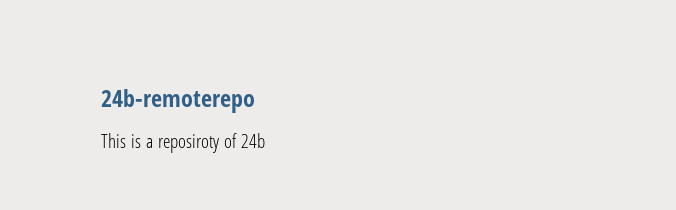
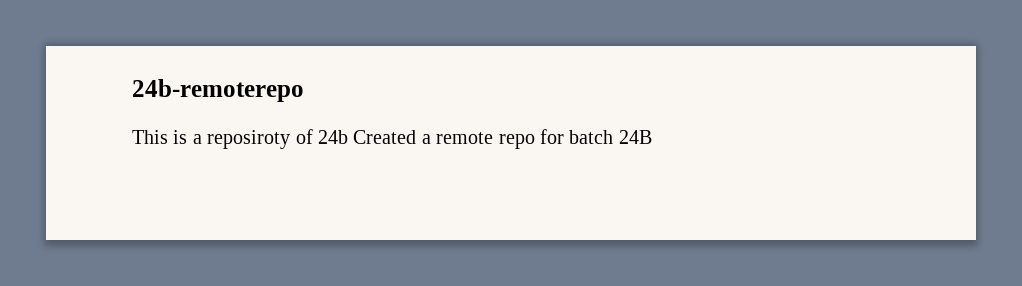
- This is a reposiroty of 24b
+ This is a reposiroty of 24b Created a remote repo for batch 24B

